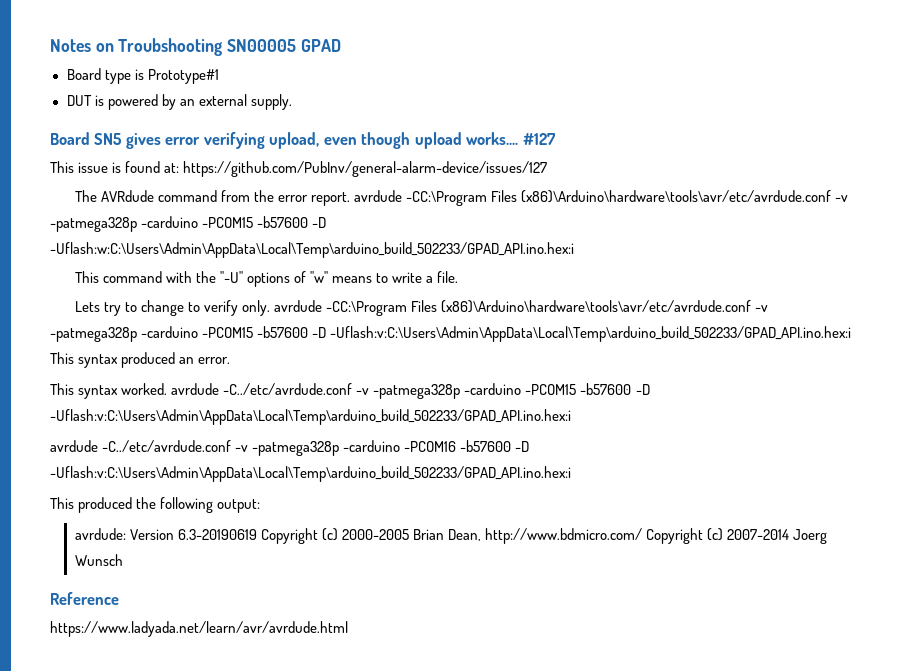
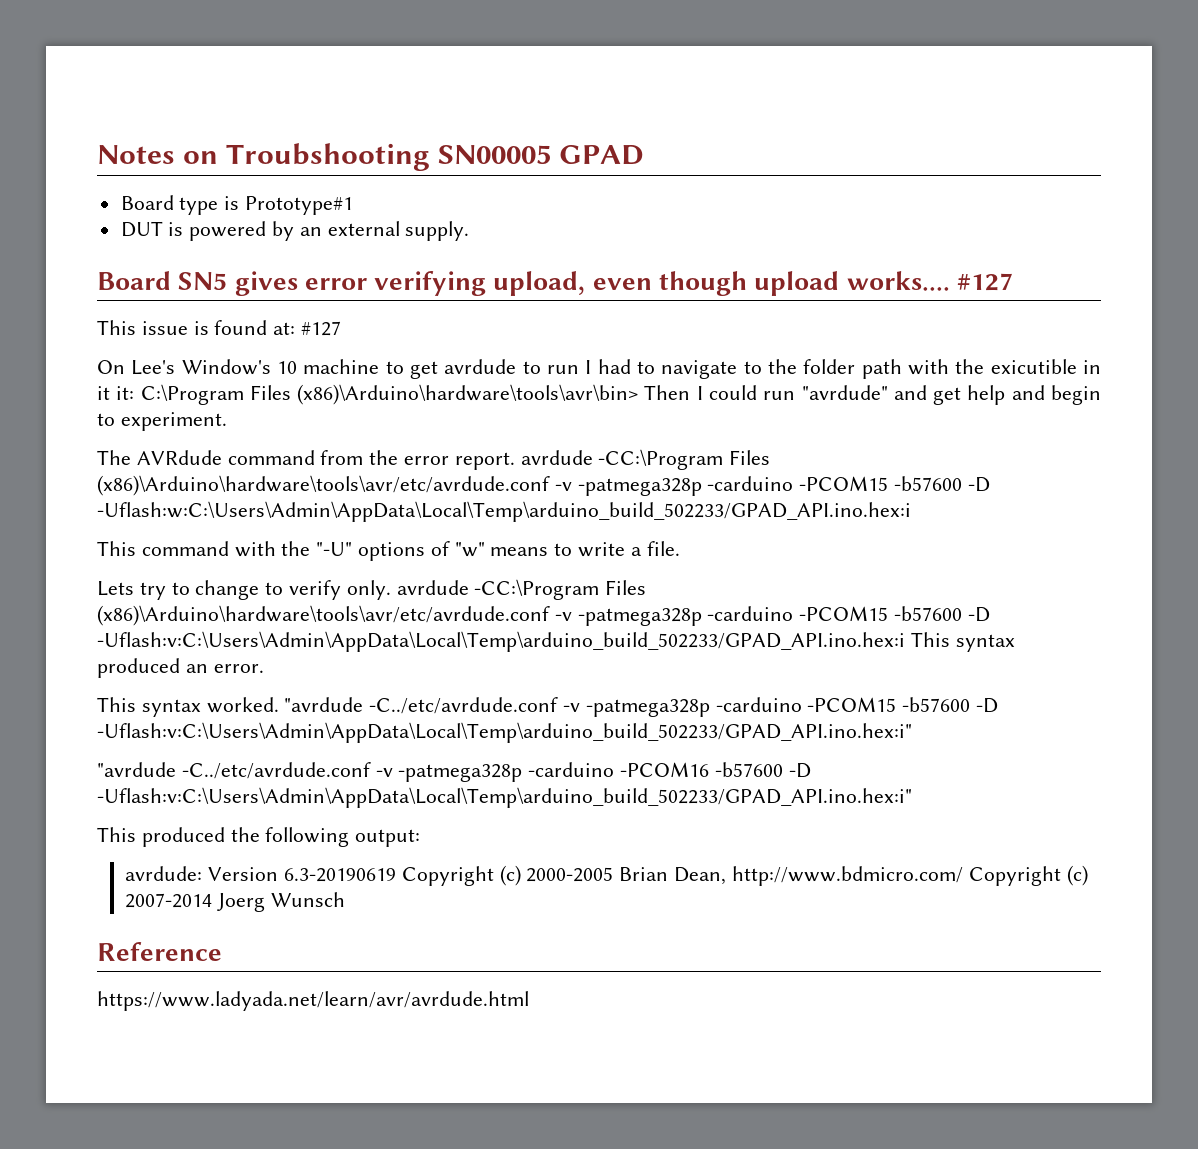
- This issue is found at: https://github.com/PubInv/general-alarm-device/issues/127
+ This issue is found at: #127
+ On Lee's Window's 10 machine to get avrdude to run I had to navigate to the folder path with the exicutible in it it: C:\Program Files (x86)\Arduino\hardware\tools\avr\bin> Then I could run "avrdude" and get help and begin to experiment.
- This syntax worked. avrdude -C../etc/avrdude.conf -v -patmega328p -carduino -PCOM15 -b57600 -D -Uflash:v:C:\Users\Admin\AppData\Local\Temp\arduino_build_502233/GPAD_API.ino.hex:i
- avrdude -C../etc/avrdude.conf -v -patmega328p -carduino -PCOM16 -b57600 -D -Uflash:v:C:\Users\Admin\AppData\Local\Temp\arduino_build_502233/GPAD_API.ino.hex:i
+ This syntax worked. "avrdude -C../etc/avrdude.conf -v -patmega328p -carduino -PCOM15 -b57600 -D -Uflash:v:C:\Users\Admin\AppData\Local\Temp\arduino_build_502233/GPAD_API.ino.hex:i"
+ "avrdude -C../etc/avrdude.conf -v -patmega328p -carduino -PCOM16 -b57600 -D -Uflash:v:C:\Users\Admin\AppData\Local\Temp\arduino_build_502233/GPAD_API.ino.hex:i"

